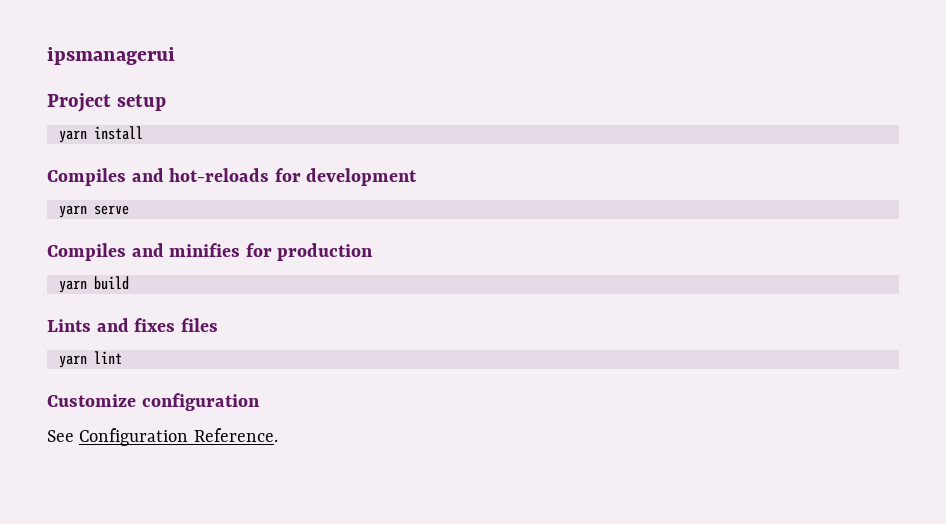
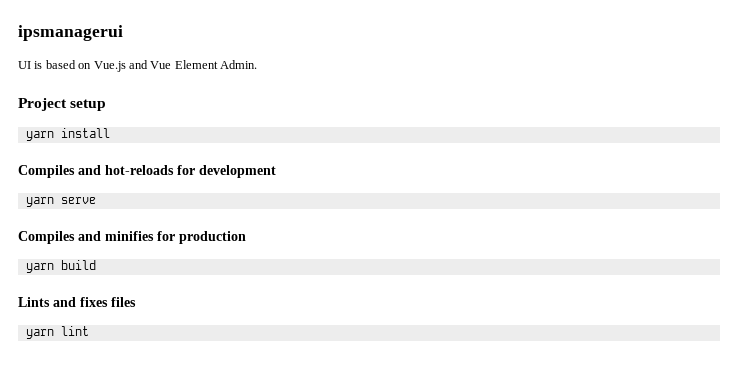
+ UI is based on Vue.js and Vue Element Admin.
- Customize configuration
- See Configuration Reference.

